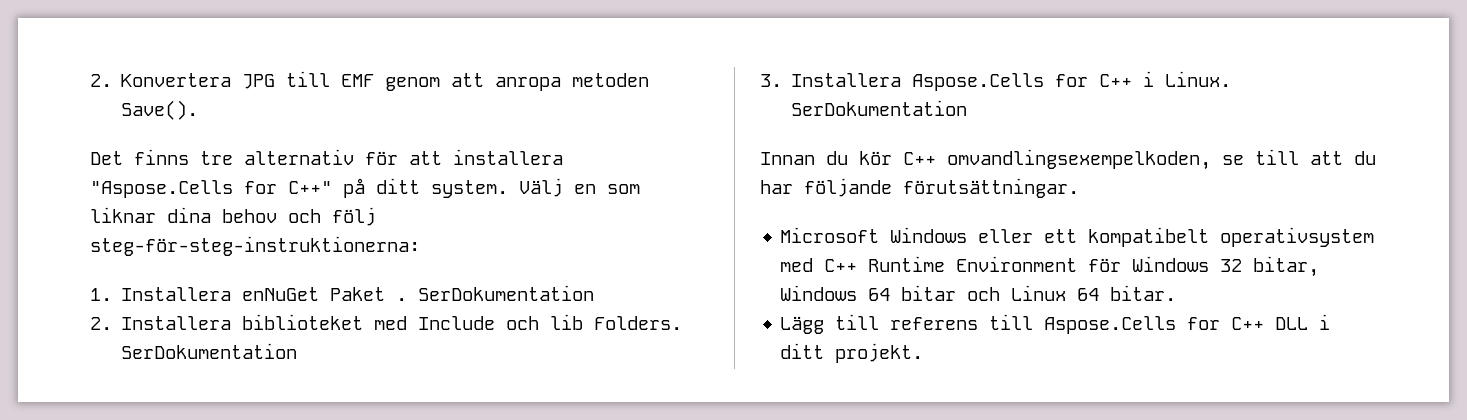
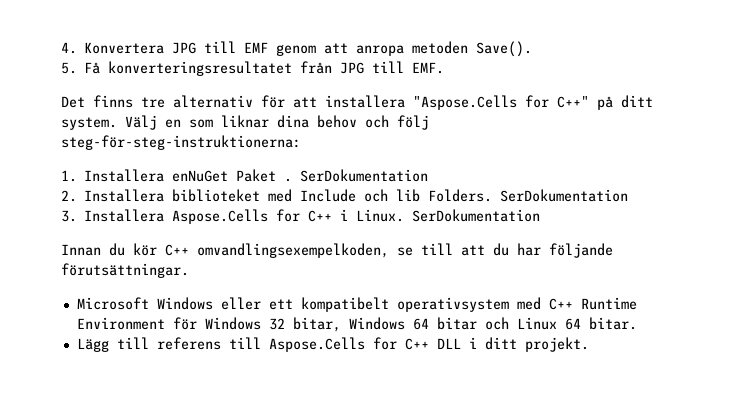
- 2. Konvertera JPG till EMF genom att anropa metoden Save().
+ 4. Konvertera JPG till EMF genom att anropa metoden Save().
+ 5. Få konverteringsresultatet från JPG till EMF.

